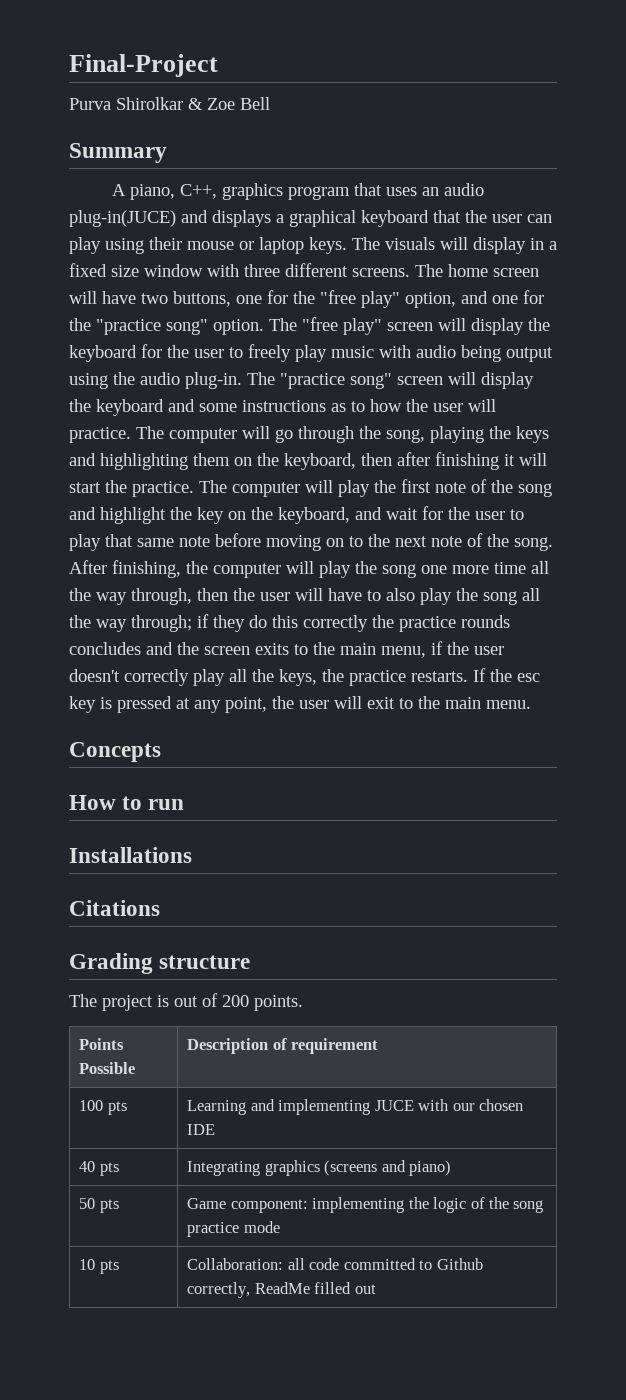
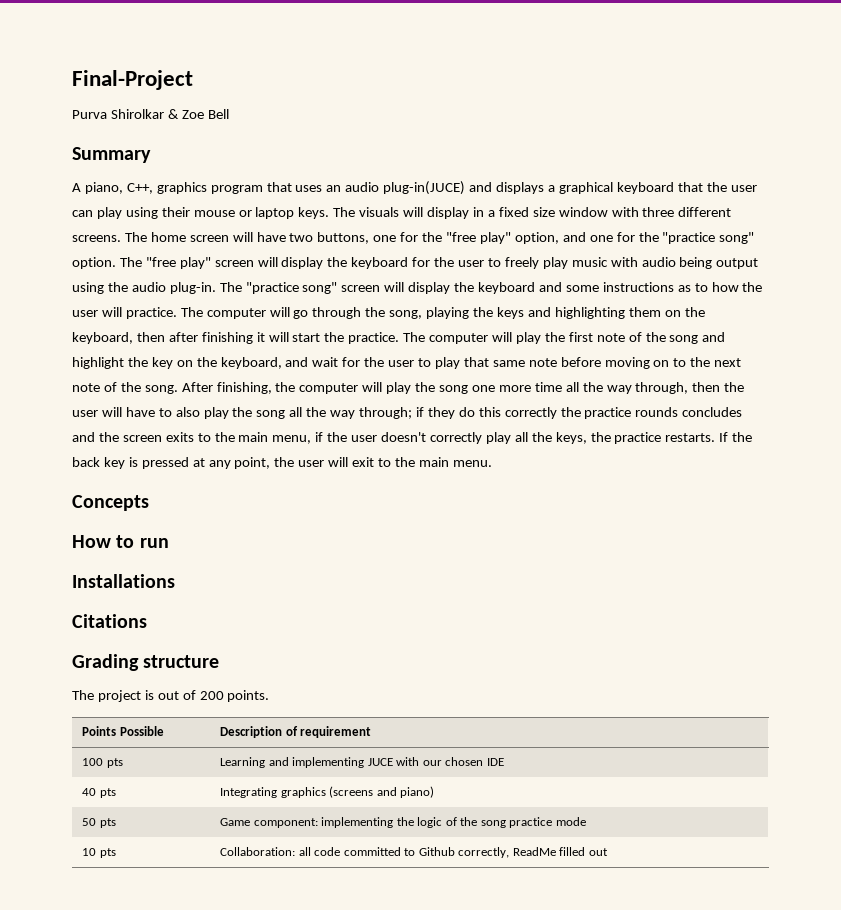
- If the esc key is pressed at any point, the user will exit to the main menu.
+ If the back key is pressed at any point, the user will exit to the main menu.

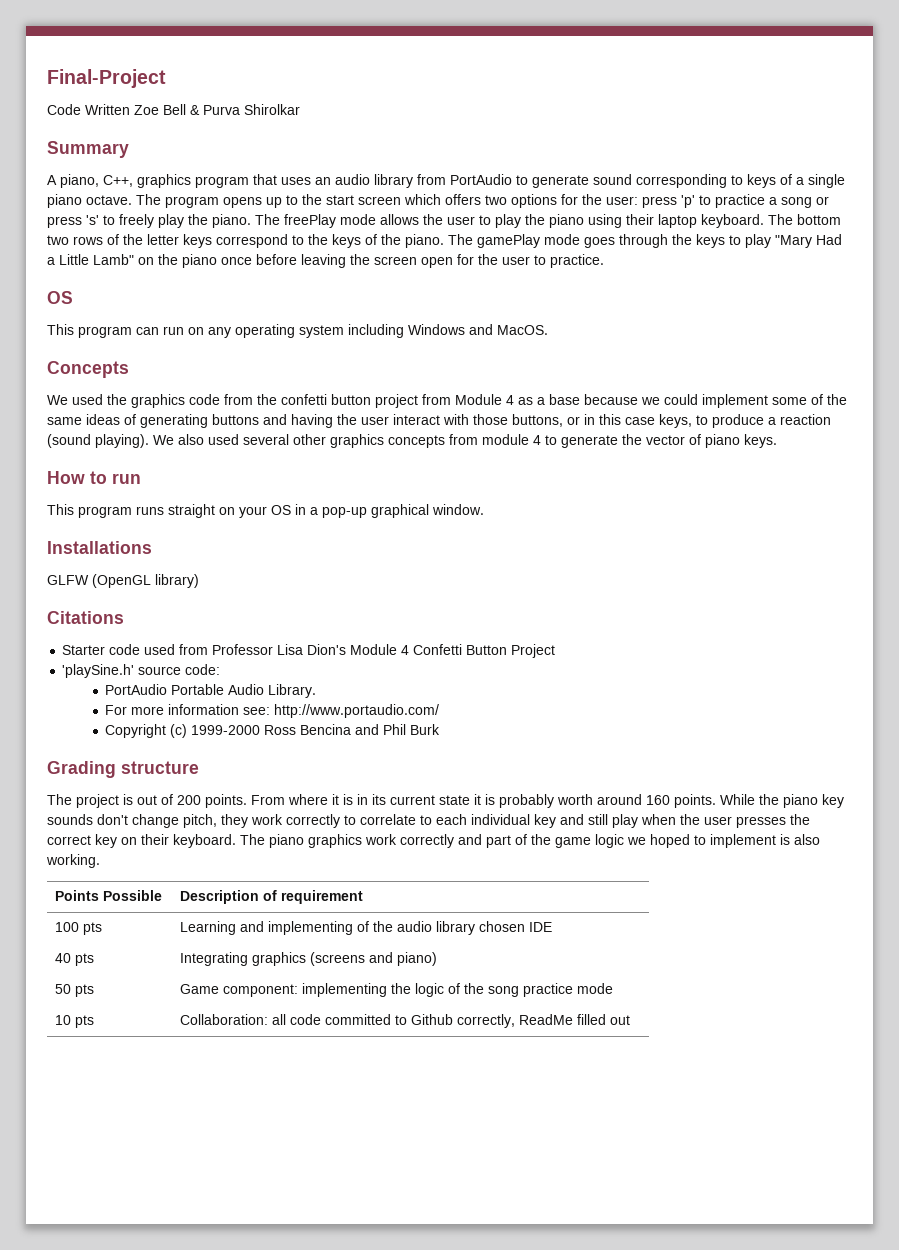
- Purva Shirolkar & Zoe Bell
+ Code Written Zoe Bell & Purva Shirolkar
- A piano, C++, graphics program that uses an audio plug-in(JUCE) and displays a graphical keyboard that the user can play using their mouse or laptop keys. The visuals will display in a fixed size window with three different screens. The home screen will have two buttons, one for the "free play" option, and one for the "practice song" option. The "free play" screen will display the keyboard for the user to freely play music with audio being output using the audio plug-in. The "practice song" screen will display the keyboard and some instructions as to how the user will practice. The computer will go through the song, playing the keys and highlighting them on the keyboard, then after finishing it will start the practice. The computer will play the first note of the song and highlight the key on the keyboard, and wait for the user to play that same note before moving on to the next note of the song. After finishing, the computer will play the song one more time all the way through, then the user will have to also play the song all the way through; if they do this correctly the practice rounds concludes and the screen exits to the main menu, if the user doesn't correctly play all the keys, the practice restarts. If the back key is pressed at any point, the user will exit to the main menu.
+ A piano, C++, graphics program that uses an audio library from PortAudio to generate sound corresponding to keys of a single piano octave. The program opens up to the start screen which offers two options for the user: press 'p' to practice a song or press 's' to freely play the piano. The freePlay mode allows the user to play the piano using their laptop keyboard. The bottom two rows of the letter keys correspond to the keys of the piano. The gamePlay mode goes through the keys to play "Mary Had a Little Lamb" on the piano once before leaving the screen open for the user to practice.
+ OS
+ This program can run on any operating system including Windows and MacOS.
  Concepts
+ We used the graphics code from the confetti button project from Module 4 as a base because we could implement some of the same ideas of generating buttons and having the user interact with those buttons, or in this case keys, to produce a reaction (sound playing). We also used several other graphics concepts from module 4 to generate the vector of piano keys.
  How to run
+ This program runs straight on your OS in a pop-up graphical window.
  Installations
+ GLFW (OpenGL library)
  Citations
+ Starter code used from Professor Lisa Dion's Module 4 Confetti Button Project
+ 'playSine.h' source code:
+ PortAudio Portable Audio Library.
+ For more information see: http://www.portaudio.com/
+ Copyright (c) 1999-2000 Ross Bencina and Phil Burk
+ From where it is in its current state it is probably worth around 160 points. While the piano key sounds don't change pitch, they work correctly to correlate to each individual key and still play when the user presses the correct key on their keyboard. The piano graphics work correctly and part of the game logic we hoped to implement is also working.
- 100 pts | Learning and implementing JUCE with our chosen IDE
+ 100 pts | Learning and implementing of the audio library chosen IDE

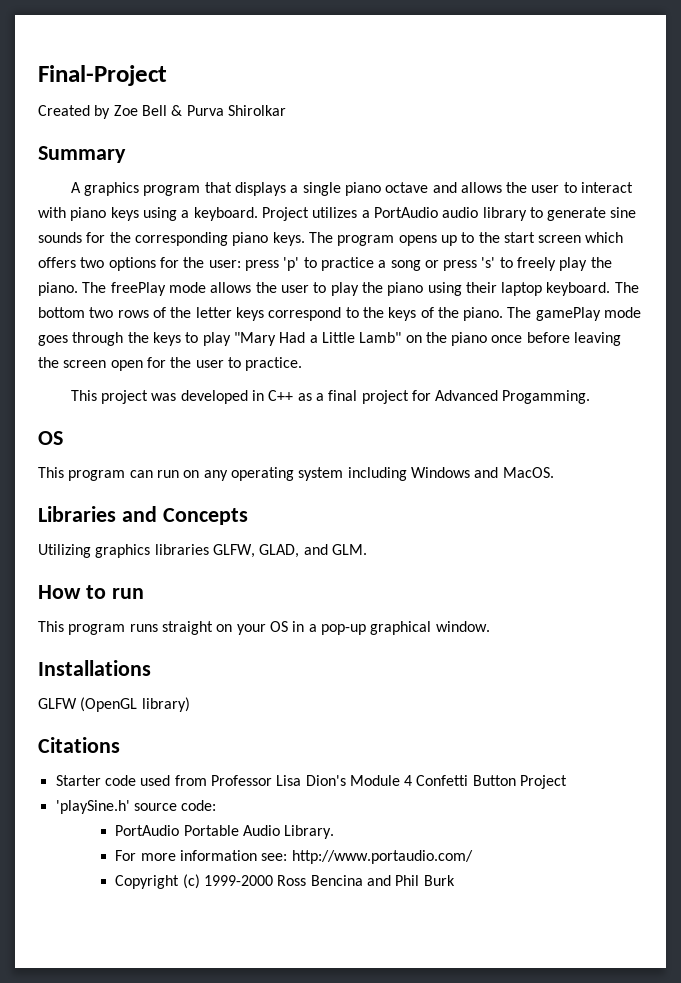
- Code Written Zoe Bell & Purva Shirolkar
+ Created by Zoe Bell & Purva Shirolkar
- A piano, C++, graphics program that uses an audio library from PortAudio to generate sound corresponding to keys of a single piano octave.
+ A graphics program that displays a single piano octave and allows the user to interact with piano keys using a keyboard. Project utilizes a PortAudio audio library to generate sine sounds for the corresponding piano keys.
+ This project was developed in C++ as a final project for Advanced Progamming.
- Concepts
+ Libraries and Concepts
- We used the graphics code from the confetti button project from Module 4 as a base because we could implement some of the same ideas of generating buttons and having the user interact with those buttons, or in this case keys, to produce a reaction (sound playing). We also used several other graphics concepts from module 4 to generate the vector of piano keys.
+ Utilizing graphics libraries GLFW, GLAD, and GLM.
- Grading structure
- The project is out of 200 points. From where it is in its current state it is probably worth around 160 points. While the piano key sounds don't change pitch, they work correctly to correlate to each individual key and still play when the user presses the correct key on their keyboard. The piano graphics work correctly and part of the game logic we hoped to implement is also working.
- Points Possible | Description of requirement
- 100 pts | Learning and implementing of the audio library chosen IDE
- 40 pts | Integrating graphics (screens and piano)
- 50 pts | Game component: implementing the logic of the song practice mode
- 10 pts | Collaboration: all code committed to Github correctly, ReadMe filled out

